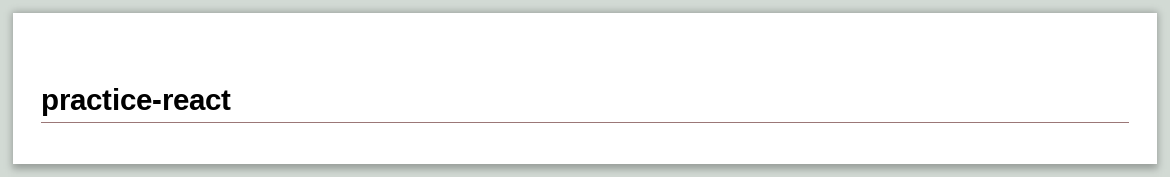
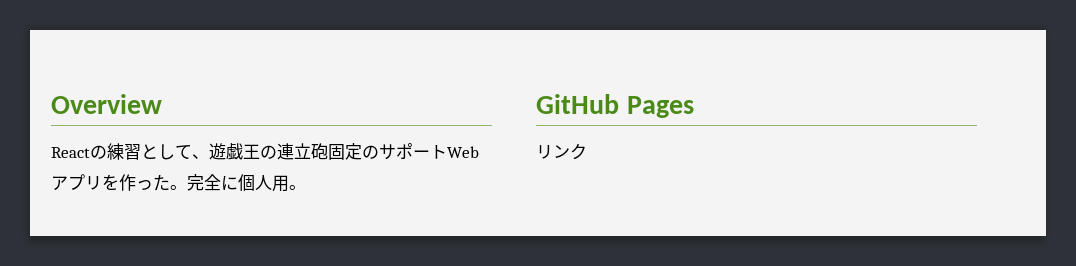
- practice-react
+ Overview
+ Reactの練習として、遊戯王の連立砲固定のサポートWebアプリを作った。完全に個人用。
+ GitHub Pages
+ リンク

